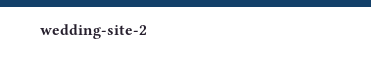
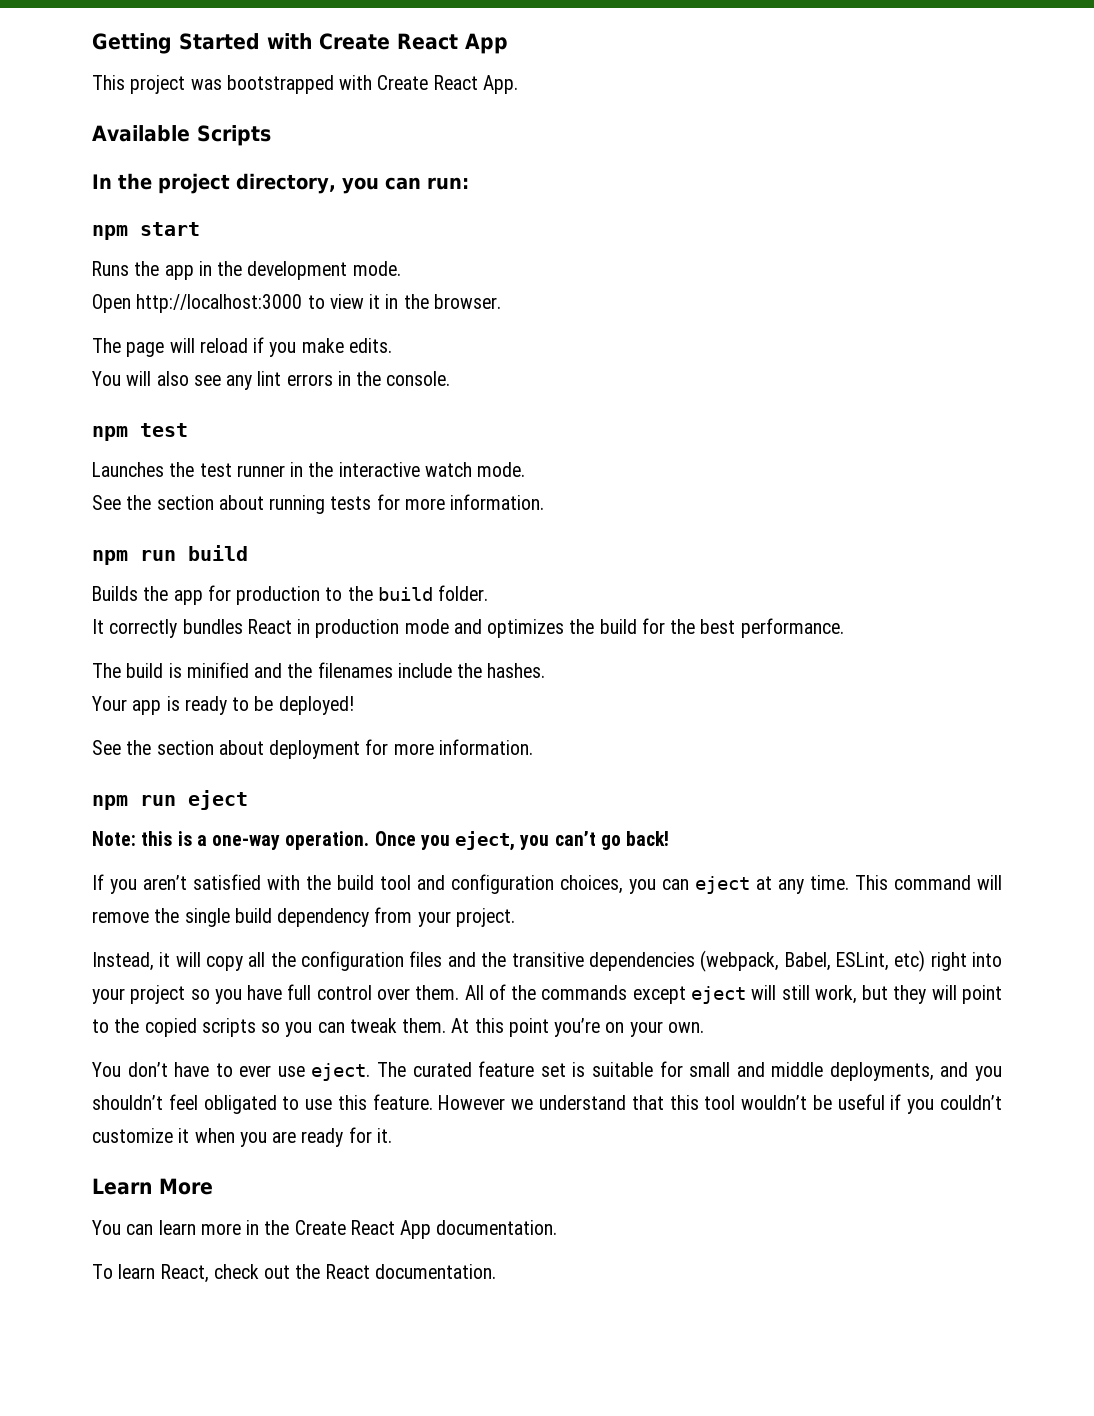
- wedding-site-2
+ Getting Started with Create React App
+ This project was bootstrapped with Create React App.
+ Available Scripts
+ In the project directory, you can run:
+ npm start
+ Runs the app in the development mode.
+ Open http://localhost:3000 to view it in the browser.
+ The page will reload if you make edits.
+ You will also see any lint errors in the console.
+ npm test
+ Launches the test runner in the interactive watch mode.
+ See the section about running tests for more information.
+ npm run build
+ Builds the app for production to the build folder.
+ It correctly bundles React in production mode and optimizes the build for the best performance.
+ The build is minified and the filenames include the hashes.
+ Your app is ready to be deployed!
+ See the section about deployment for more information.
+ npm run eject
+ Note: this is a one-way operation. Once you eject, you can’t go back!
+ If you aren’t satisfied with the build tool and configuration choices, you can eject at any time. This command will remove the single build dependency from your project.
+ Instead, it will copy all the configuration files and the transitive dependencies (webpack, Babel, ESLint, etc) right into your project so you have full control over them. All of the commands except eject will still work, but they will point to the copied scripts so you can tweak them. At this point you’re on your own.
+ You don’t have to ever use eject. The curated feature set is suitable for small and middle deployments, and you shouldn’t feel obligated to use this feature. However we understand that this tool wouldn’t be useful if you couldn’t customize it when you are ready for it.
+ Learn More
+ You can learn more in the Create React App documentation.
+ To learn React, check out the React documentation.

